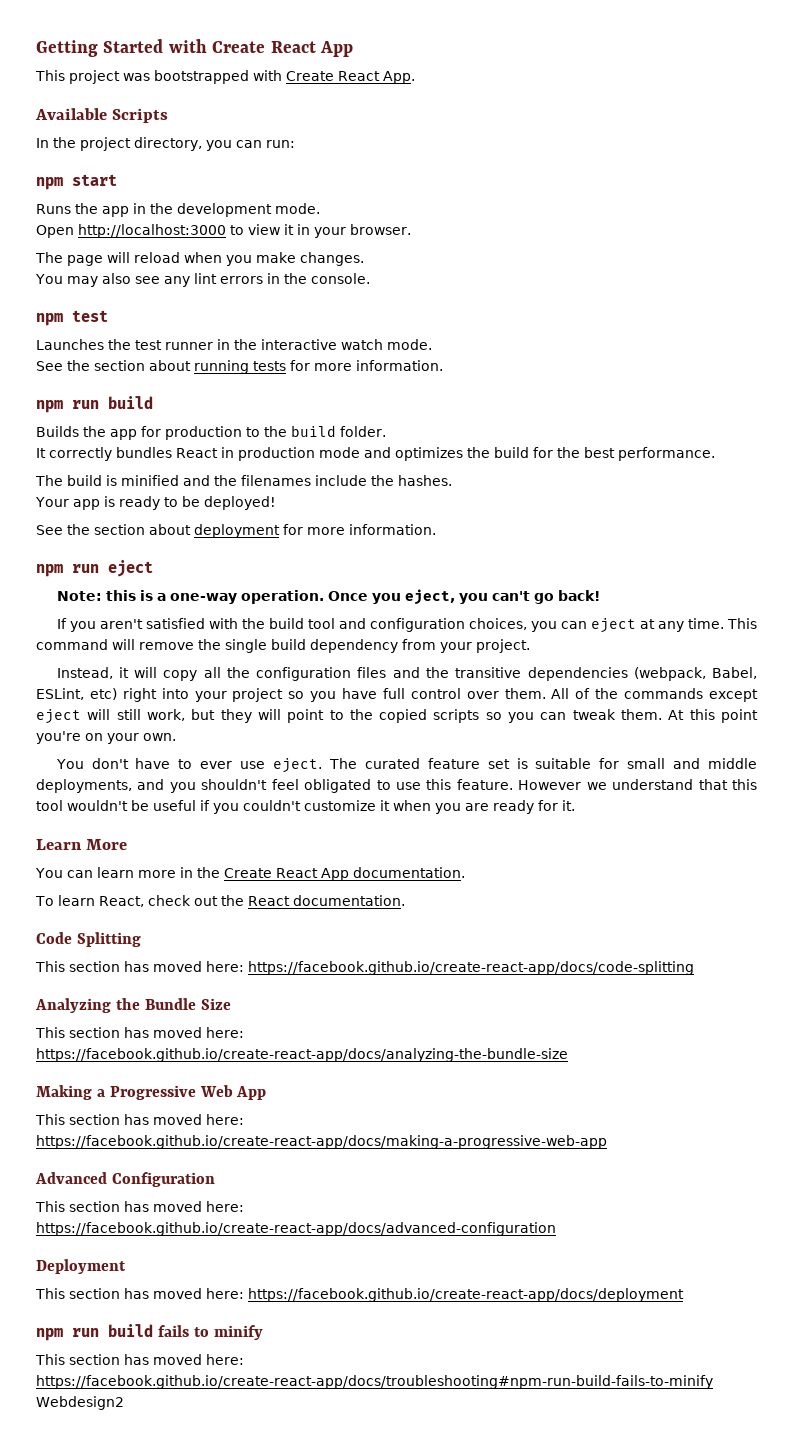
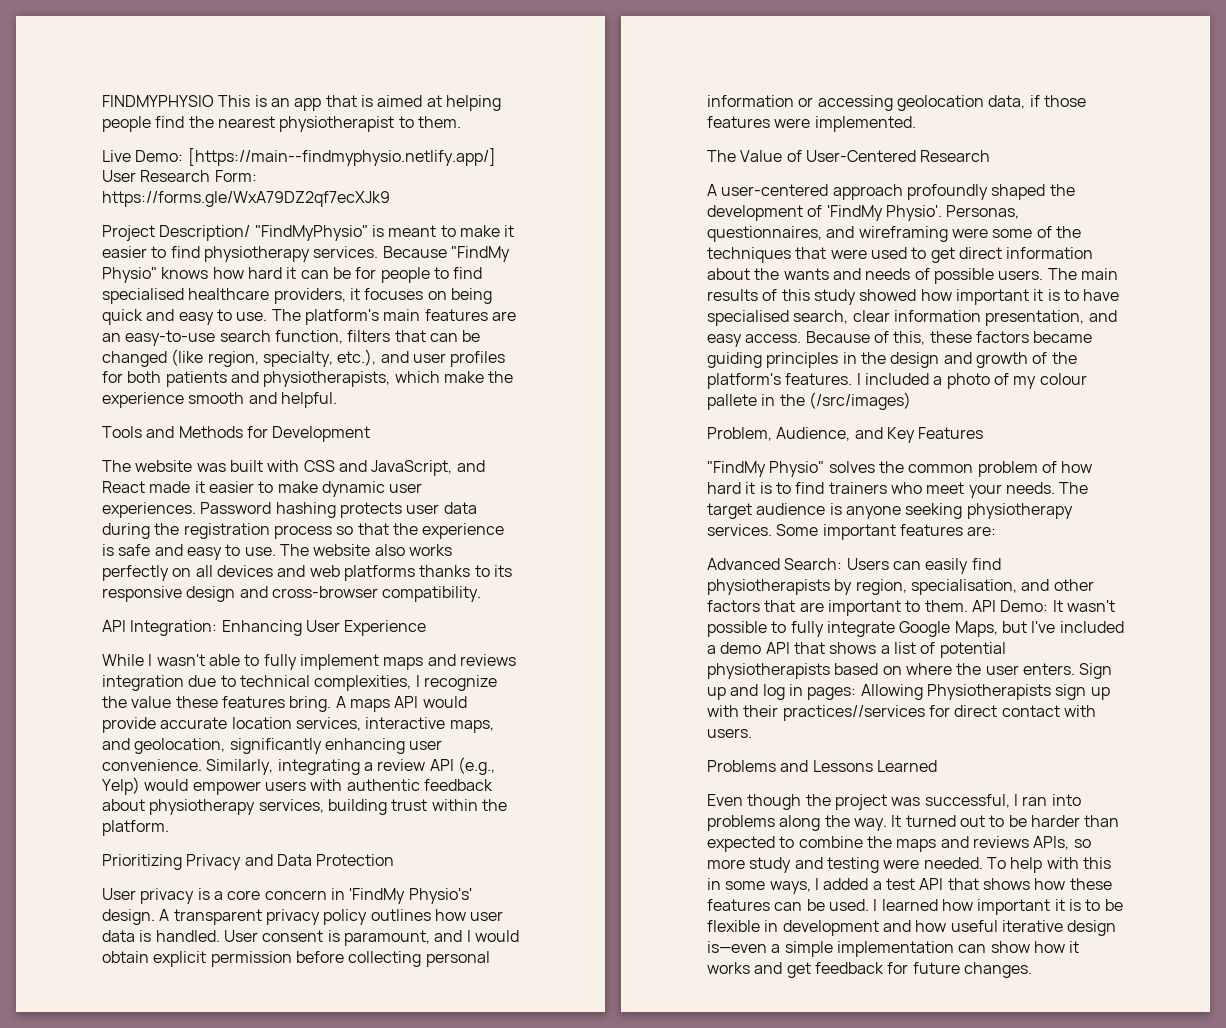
- Getting Started with Create React App
- This project was bootstrapped with Create React App.
- Available Scripts
- In the project directory, you can run:
- npm start
- Runs the app in the development mode.
- Open http://localhost:3000 to view it in your browser.
- The page will reload when you make changes.
- You may also see any lint errors in the console.
- npm test
- Launches the test runner in the interactive watch mode.
- See the section about running tests for more information.
- npm run build
- Builds the app for production to the build folder.
- It correctly bundles React in production mode and optimizes the build for the best performance.
- The build is minified and the filenames include the hashes.
- Your app is ready to be deployed!
- See the section about deployment for more information.
- npm run eject
- Note: this is a one-way operation. Once you eject, you can't go back!
- If you aren't satisfied with the build tool and configuration choices, you can eject at any time. This command will remove the single build dependency from your project.
- Instead, it will copy all the configuration files and the transitive dependencies (webpack, Babel, ESLint, etc) right into your project so you have full control over them. All of the commands except eject will still work, but they will point to the copied scripts so you can tweak them. At this point you're on your own.
- You don't have to ever use eject. The curated feature set is suitable for small and middle deployments, and you shouldn't feel obligated to use this feature. However we understand that this tool wouldn't be useful if you couldn't customize it when you are ready for it.
- Learn More
- You can learn more in the Create React App documentation.
- To learn React, check out the React documentation.
- Code Splitting
- This section has moved here: https://facebook.github.io/create-react-app/docs/code-splitting
- Analyzing the Bundle Size
- This section has moved here: https://facebook.github.io/create-react-app/docs/analyzing-the-bundle-size
- Making a Progressive Web App
- This section has moved here: https://facebook.github.io/create-react-app/docs/making-a-progressive-web-app
- Advanced Configuration
- This section has moved here: https://facebook.github.io/create-react-app/docs/advanced-configuration
- Deployment
- This section has moved here: https://facebook.github.io/create-react-app/docs/deployment
- npm run build fails to minify
- This section has moved here: https://facebook.github.io/create-react-app/docs/troubleshooting#npm-run-build-fails-to-minify Webdesign2
+ FINDMYPHYSIO This is an app that is aimed at helping people find the nearest physiotherapist to them.
+ Live Demo: [https://main--findmyphysio.netlify.app/] User Research Form: https://forms.gle/WxA79DZ2qf7ecXJk9
+ Project Description/ "FindMyPhysio" is meant to make it easier to find physiotherapy services. Because "FindMy Physio" knows how hard it can be for people to find specialised healthcare providers, it focuses on being quick and easy to use. The platform's main features are an easy-to-use search function, filters that can be changed (like region, specialty, etc.), and user profiles for both patients and physiotherapists, which make the experience smooth and helpful.
+ Tools and Methods for Development
+ The website was built with CSS and JavaScript, and React made it easier to make dynamic user experiences. Password hashing protects user data during the registration process so that the experience is safe and easy to use. The website also works perfectly on all devices and web platforms thanks to its responsive design and cross-browser compatibility.
+ API Integration: Enhancing User Experience
+ While I wasn't able to fully implement maps and reviews integration due to technical complexities, I recognize the value these features bring. A maps API would provide accurate location services, interactive maps, and geolocation, significantly enhancing user convenience. Similarly, integrating a review API (e.g., Yelp) would empower users with authentic feedback about physiotherapy services, building trust within the platform.
+ Prioritizing Privacy and Data Protection
+ User privacy is a core concern in 'FindMy Physio's' design. A transparent privacy policy outlines how user data is handled. User consent is paramount, and I would obtain explicit permission before collecting personal information or accessing geolocation data, if those features were implemented.
+ The Value of User-Centered Research
+ A user-centered approach profoundly shaped the development of 'FindMy Physio'. Personas, questionnaires, and wireframing were some of the techniques that were used to get direct information about the wants and needs of possible users. The main results of this study showed how important it is to have specialised search, clear information presentation, and easy access. Because of this, these factors became guiding principles in the design and growth of the platform's features. I included a photo of my colour pallete in the (/src/images)
+ Problem, Audience, and Key Features
+ "FindMy Physio" solves the common problem of how hard it is to find trainers who meet your needs. The target audience is anyone seeking physiotherapy services. Some important features are:
+ Advanced Search: Users can easily find physiotherapists by region, specialisation, and other factors that are important to them. API Demo: It wasn't possible to fully integrate Google Maps, but I've included a demo API that shows a list of potential physiotherapists based on where the user enters. Sign up and log in pages: Allowing Physiotherapists sign up with their practices//services for direct contact with users.
+ Problems and Lessons Learned
+ Even though the project was successful, I ran into problems along the way. It turned out to be harder than expected to combine the maps and reviews APIs, so more study and testing were needed. To help with this in some ways, I added a test API that shows how these features can be used. I learned how important it is to be flexible in development and how useful iterative design is—even a simple implementation can show how it works and get feedback for future changes.

